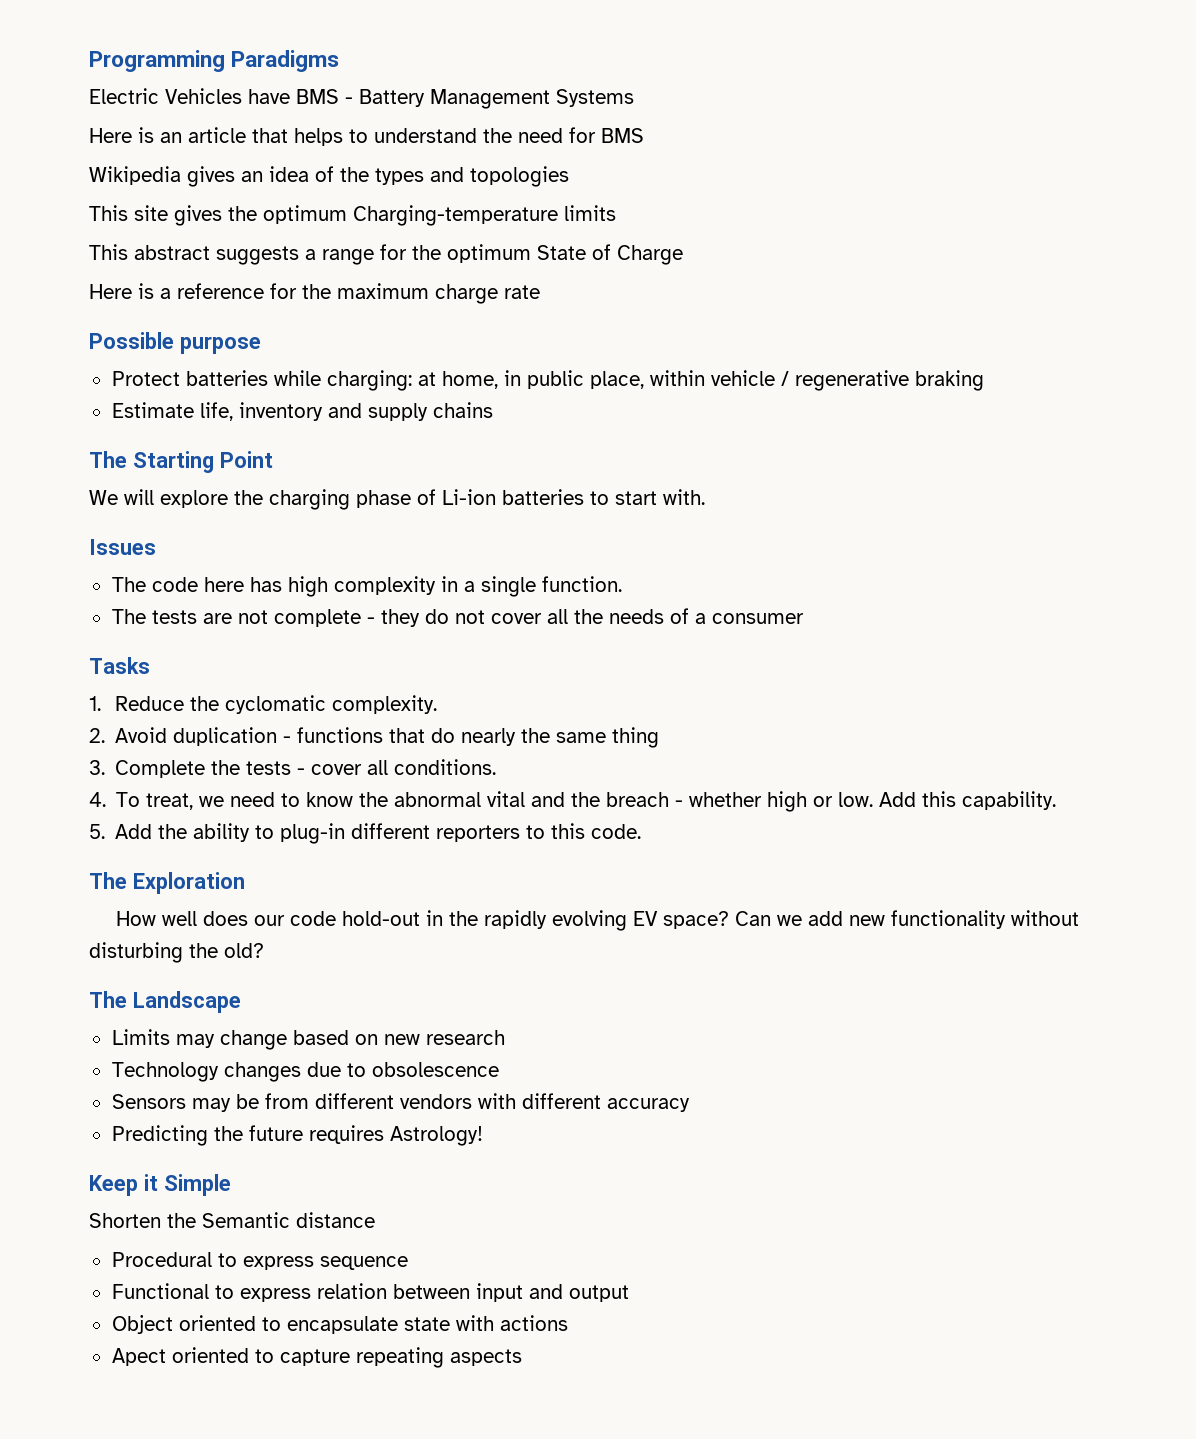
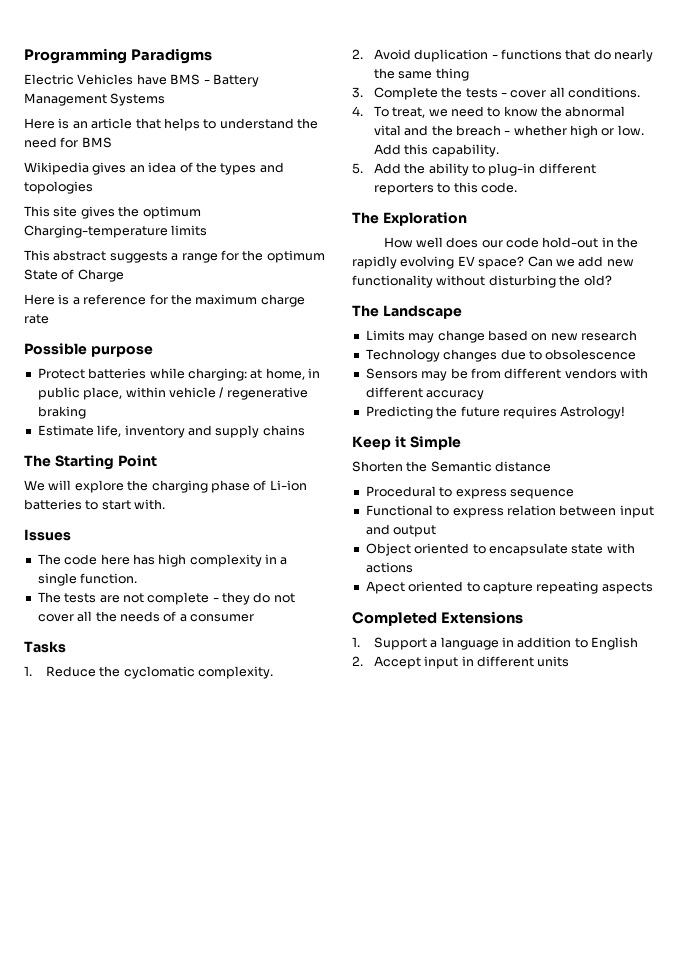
+ Completed Extensions
+ 1. Support a language in addition to English
+ 2. Accept input in different units

